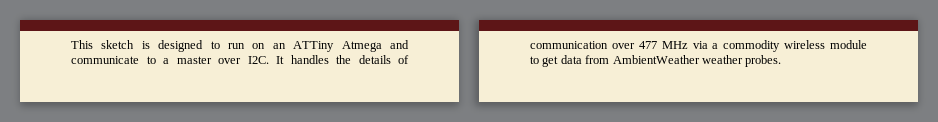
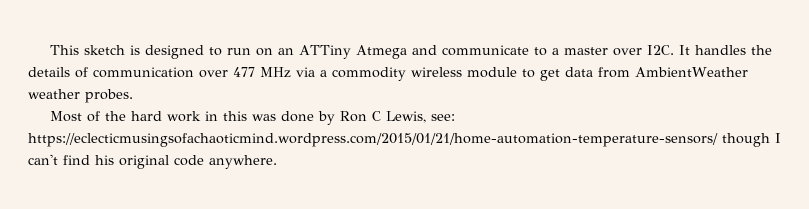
+ Most of the hard work in this was done by Ron C Lewis, see: https://eclecticmusingsofachaoticmind.wordpress.com/2015/01/21/home-automation-temperature-sensors/ though I can't find his original code anywhere.

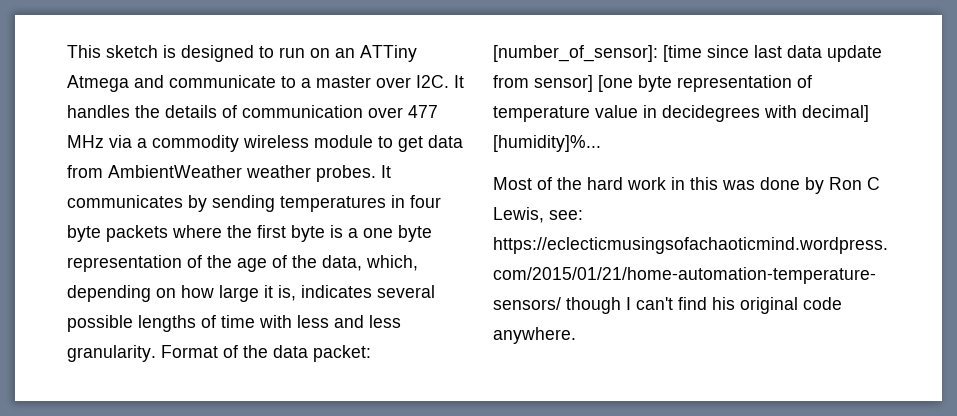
+ It communicates by sending temperatures in four byte packets where the first byte is a one byte representation of the age of the data, which, depending on how large it is, indicates several possible lengths of time with less and less granularity. Format of the data packet: [number_of_sensor]: [time since last data update from sensor] [one byte representation of temperature value in decidegrees with decimal] [humidity]%...

